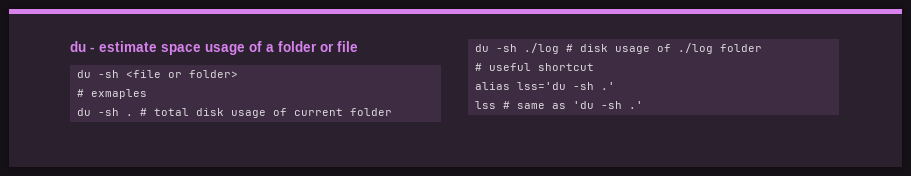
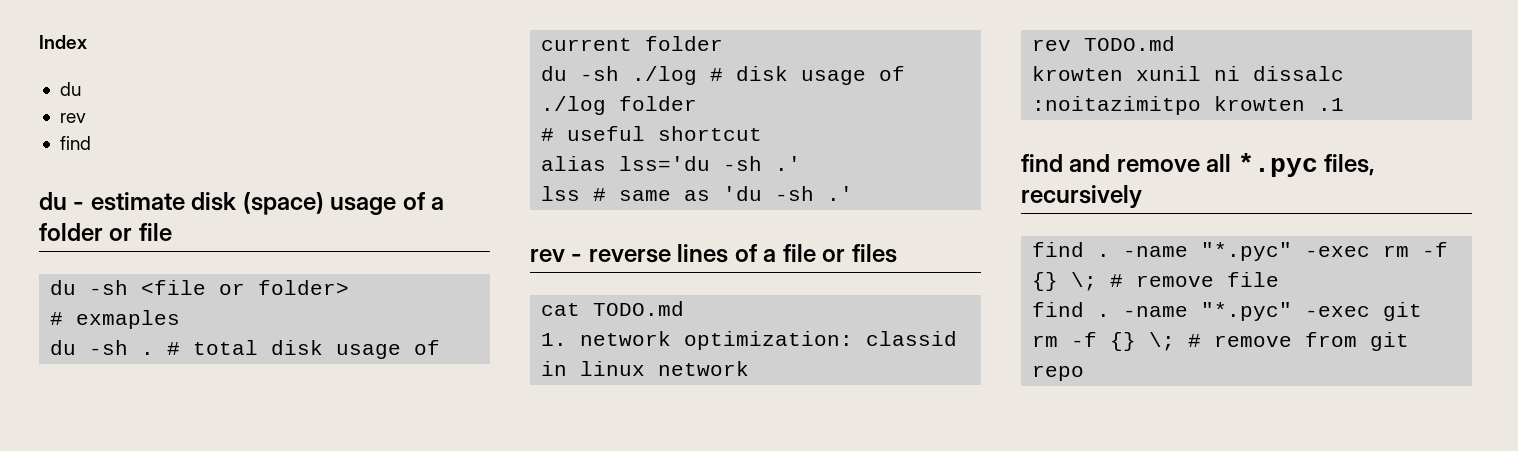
+ Index
+ du
+ rev
+ find
- du - estimate space usage of a folder or file
+ du - estimate disk (space) usage of a folder or file
+ rev - reverse lines of a file or files
+ cat TODO.md
+ 1. network optimization: classid in linux network
+ rev TODO.md
+ krowten xunil ni dissalc :noitazimitpo krowten .1
+ find and remove all *.pyc files, recursively
+ find . -name "*.pyc" -exec rm -f {} \; # remove file
+ find . -name "*.pyc" -exec git rm -f {} \; # remove from git repo

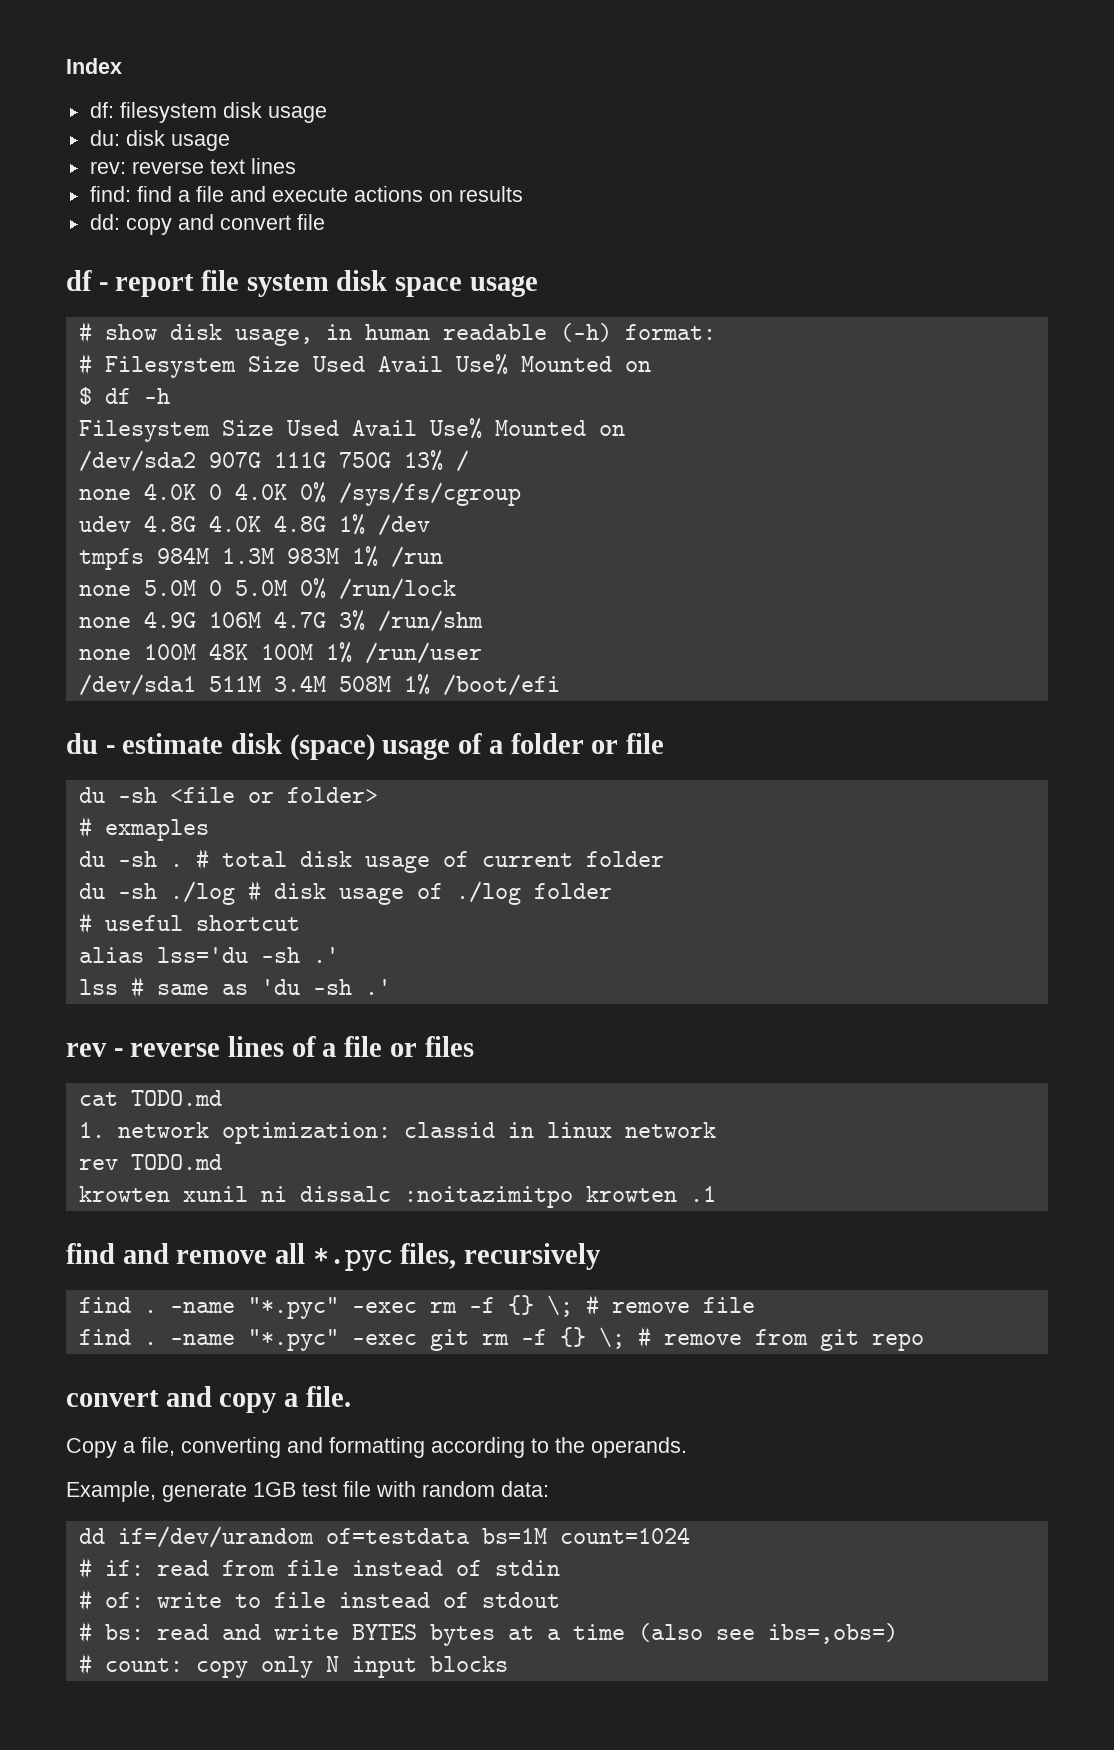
  Index
- du
- rev
- find
+ df: filesystem disk usage
+ du: disk usage
+ rev: reverse text lines
+ find: find a file and execute actions on results
+ dd: copy and convert file
+ df - report file system disk space usage
+ # show disk usage, in human readable (-h) format:
+ # Filesystem Size Used Avail Use% Mounted on
+ $ df -h
+ Filesystem Size Used Avail Use% Mounted on
+ /dev/sda2 907G 111G 750G 13% /
+ none 4.0K 0 4.0K 0% /sys/fs/cgroup
+ udev 4.8G 4.0K 4.8G 1% /dev
+ tmpfs 984M 1.3M 983M 1% /run
+ none 5.0M 0 5.0M 0% /run/lock
+ none 4.9G 106M 4.7G 3% /run/shm
+ none 100M 48K 100M 1% /run/user
+ /dev/sda1 511M 3.4M 508M 1% /boot/efi
+ convert and copy a file.
+ Copy a file, converting and formatting according to the operands.
+ Example, generate 1GB test file with random data:
+ dd if=/dev/urandom of=testdata bs=1M count=1024
+ # if: read from file instead of stdin
+ # of: write to file instead of stdout
+ # bs: read and write BYTES bytes at a time (also see ibs=,obs=)
+ # count: copy only N input blocks

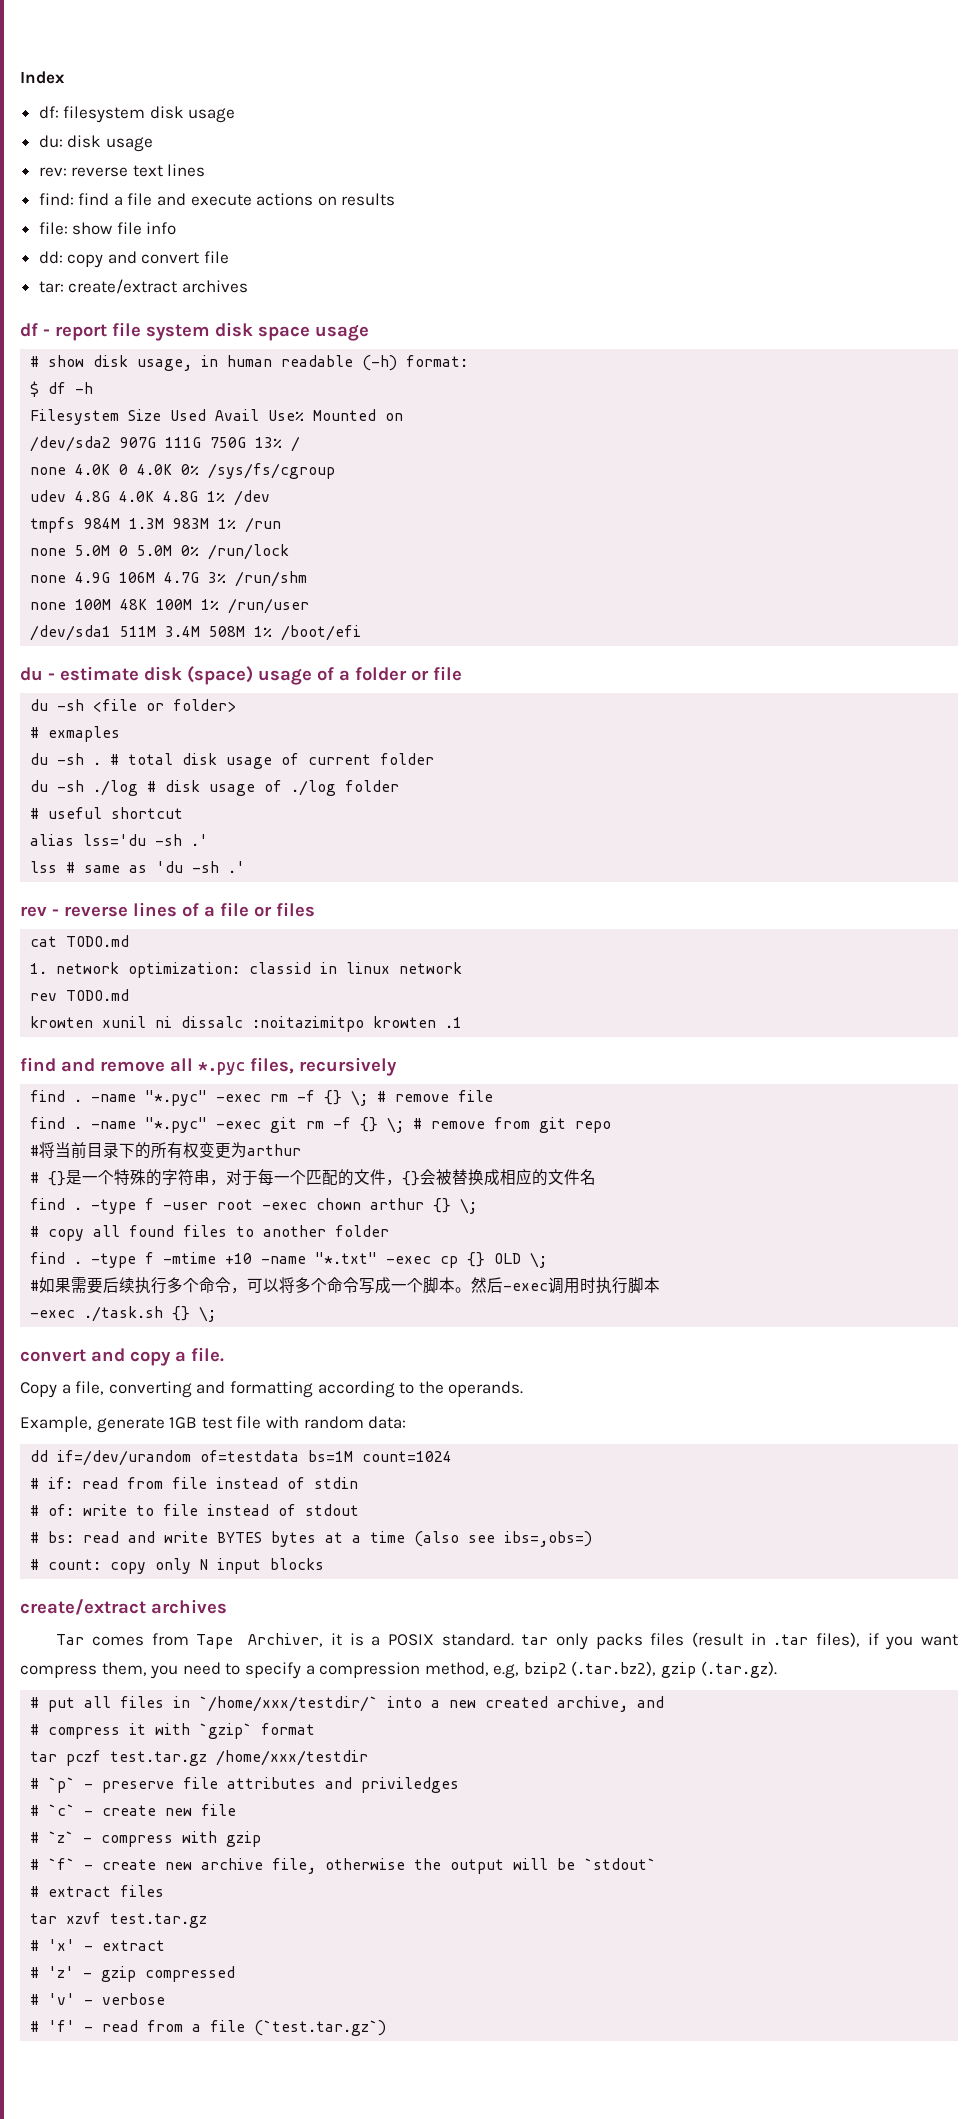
+ file: show file info
+ tar: create/extract archives
- # Filesystem Size Used Avail Use% Mounted on
+ #将当前目录下的所有权变更为arthur
+ # {}是一个特殊的字符串，对于每一个匹配的文件，{}会被替换成相应的文件名
+ find . -type f -user root -exec chown arthur {} \;
+ # copy all found files to another folder
+ find . -type f -mtime +10 -name "*.txt" -exec cp {} OLD \;
+ #如果需要后续执行多个命令，可以将多个命令写成一个脚本。然后-exec调用时执行脚本
+ -exec ./task.sh {} \;
  # count: copy only N input blocks
+ create/extract archives
+ Tar comes from Tape Archiver, it is a POSIX standard. tar only packs files (result in .tar files), if you want compress them, you need to specify a compression method, e.g, bzip2 (.tar.bz2), gzip (.tar.gz).
+ # put all files in `/home/xxx/testdir/` into a new created archive, and
+ # compress it with `gzip` format
+ tar pczf test.tar.gz /home/xxx/testdir
+ # `p` - preserve file attributes and priviledges
+ # `c` - create new file
+ # `z` - compress with gzip
+ # `f` - create new archive file, otherwise the output will be `stdout`
+ # extract files
+ tar xzvf test.tar.gz
+ # 'x' - extract
+ # 'z' - gzip compressed
+ # 'v' - verbose
+ # 'f' - read from a file (`test.tar.gz`)

